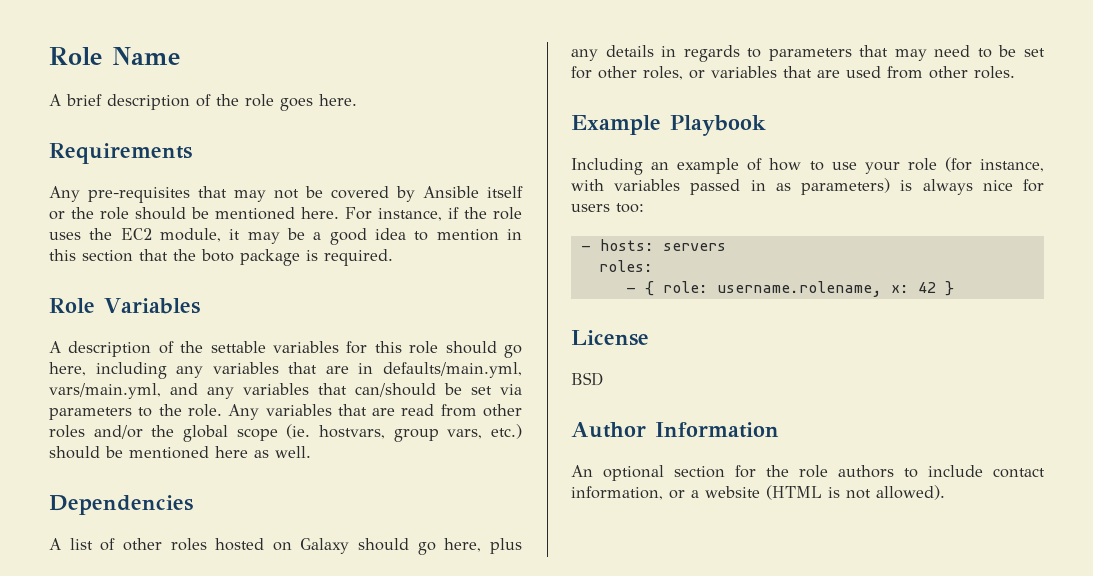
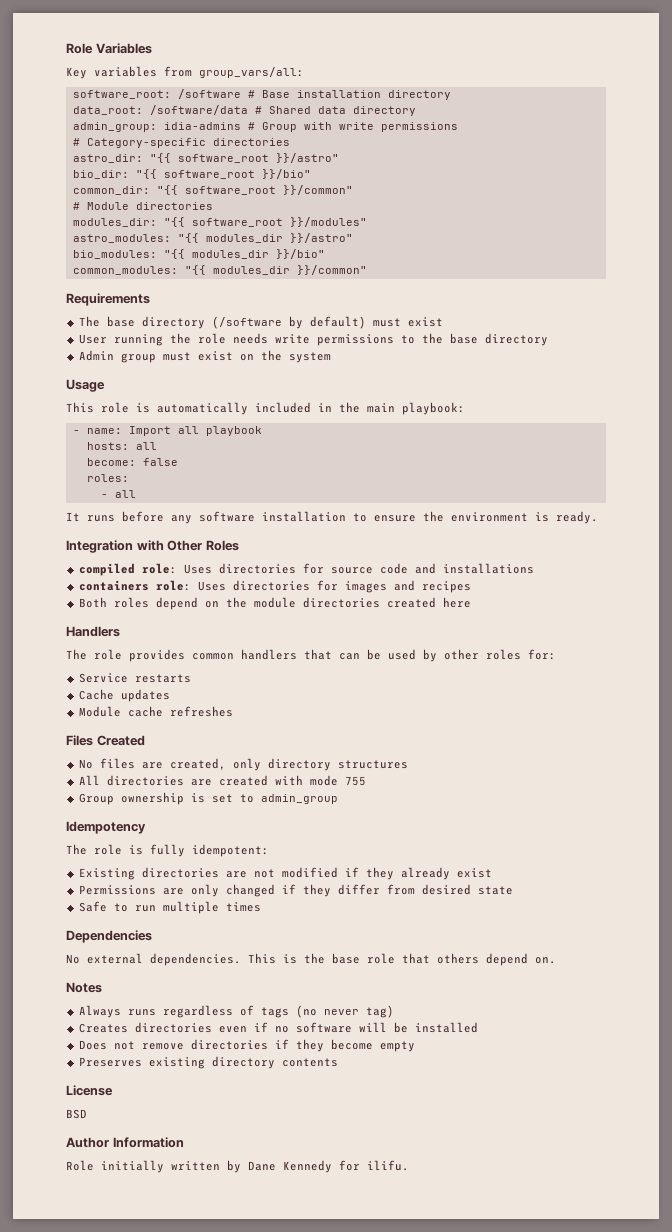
- Role Name
- A brief description of the role goes here.
+ Role Variables
+ Key variables from group_vars/all:
+ software_root: /software # Base installation directory
+ data_root: /software/data # Shared data directory
+ admin_group: idia-admins # Group with write permissions
+ # Category-specific directories
+ astro_dir: "{{ software_root }}/astro"
+ bio_dir: "{{ software_root }}/bio"
+ common_dir: "{{ software_root }}/common"
+ # Module directories
+ modules_dir: "{{ software_root }}/modules"
+ astro_modules: "{{ modules_dir }}/astro"
+ bio_modules: "{{ modules_dir }}/bio"
+ common_modules: "{{ modules_dir }}/common"
  Requirements
- Any pre-requisites that may not be covered by Ansible itself or the role should be mentioned here. For instance, if the role uses the EC2 module, it may be a good idea to mention in this section that the boto package is required.
- Role Variables
- A description of the settable variables for this role should go here, including any variables that are in defaults/main.yml, vars/main.yml, and any variables that can/should be set via parameters to the role. Any variables that are read from other roles and/or the global scope (ie. hostvars, group vars, etc.) should be mentioned here as well.
+ The base directory (/software by default) must exist
+ User running the role needs write permissions to the base directory
+ Admin group must exist on the system
+ Usage
+ This role is automatically included in the main playbook:
+ - name: Import all playbook
+ hosts: all
+ become: false
+ roles:
+ - all
+ It runs before any software installation to ensure the environment is ready.
+ Integration with Other Roles
+ compiled role: Uses directories for source code and installations
+ containers role: Uses directories for images and recipes
+ Both roles depend on the module directories created here
+ Handlers
+ The role provides common handlers that can be used by other roles for:
+ Service restarts
+ Cache updates
+ Module cache refreshes
+ Files Created
+ No files are created, only directory structures
+ All directories are created with mode 755
+ Group ownership is set to admin_group
+ Idempotency
+ The role is fully idempotent:
+ Existing directories are not modified if they already exist
+ Permissions are only changed if they differ from desired state
+ Safe to run multiple times
  Dependencies
- A list of other roles hosted on Galaxy should go here, plus any details in regards to parameters that may need to be set for other roles, or variables that are used from other roles.
- Example Playbook
- Including an example of how to use your role (for instance, with variables passed in as parameters) is always nice for users too:
- - hosts: servers
- roles:
- - { role: username.rolename, x: 42 }
+ No external dependencies. This is the base role that others depend on.
+ Notes
+ Always runs regardless of tags (no never tag)
+ Creates directories even if no software will be installed
+ Does not remove directories if they become empty
+ Preserves existing directory contents
  License
  BSD
  Author Information
- An optional section for the role authors to include contact information, or a website (HTML is not allowed).
+ Role initially written by Dane Kennedy for ilifu.

